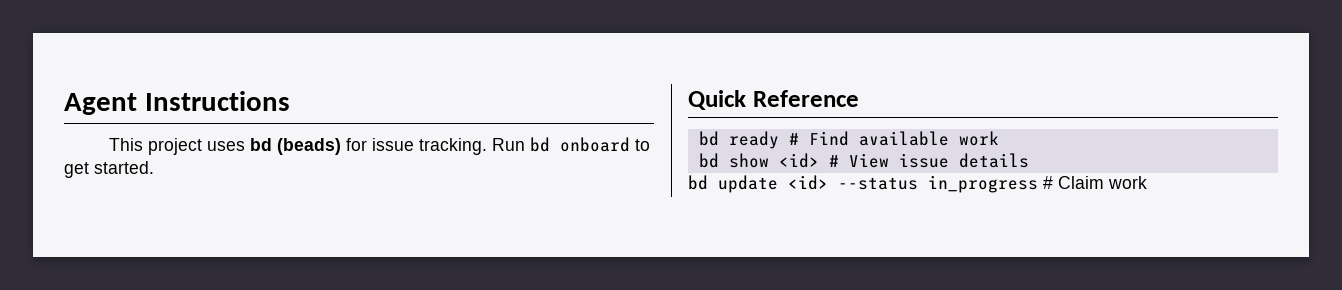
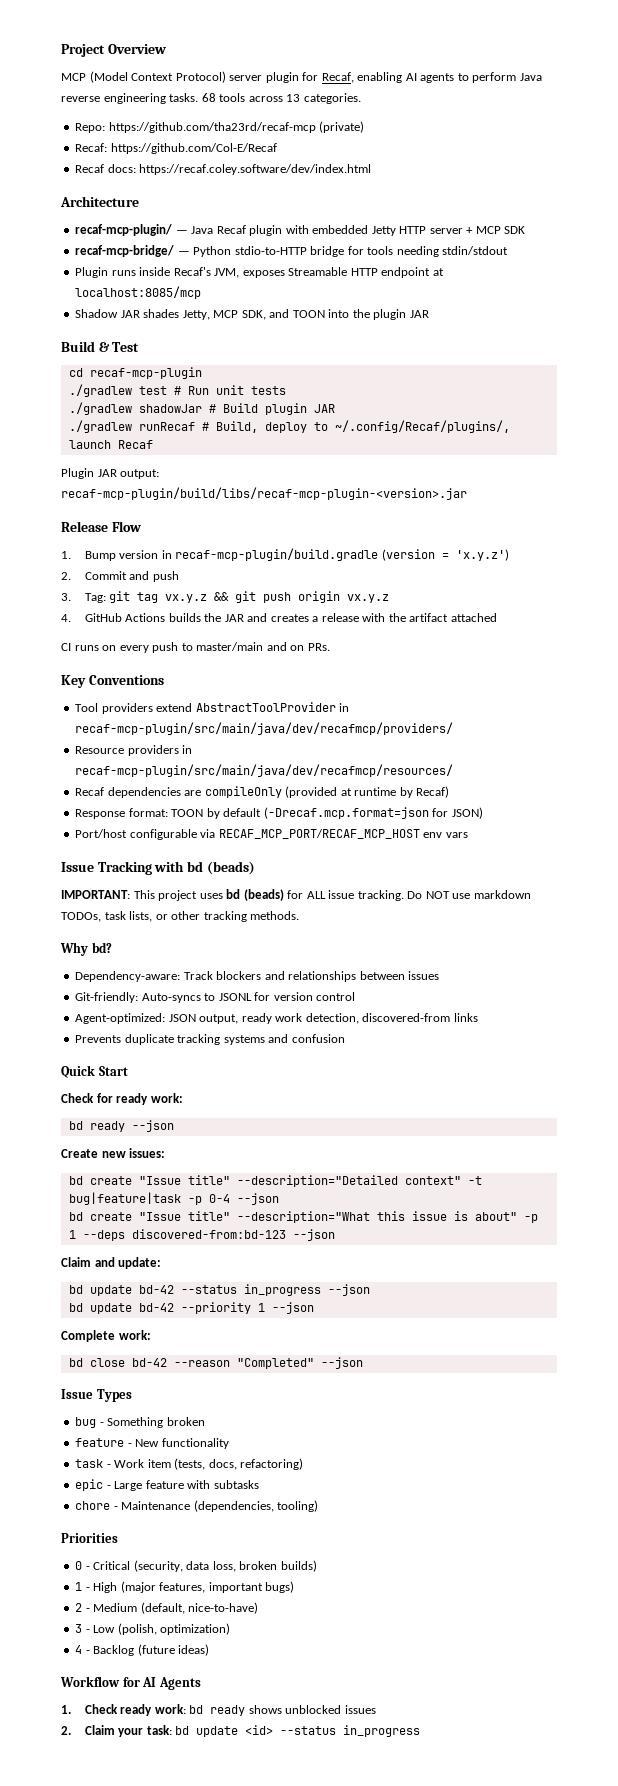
- Agent Instructions
- This project uses bd (beads) for issue tracking.
+ Project Overview
+ MCP (Model Context Protocol) server plugin for Recaf, enabling AI agents to perform Java reverse engineering tasks. 68 tools across 13 categories.
+ Repo: https://github.com/tha23rd/recaf-mcp (private)
+ Recaf: https://github.com/Col-E/Recaf
+ Recaf docs: https://recaf.coley.software/dev/index.html
+ Architecture
+ recaf-mcp-plugin/ — Java Recaf plugin with embedded Jetty HTTP server + MCP SDK
+ recaf-mcp-bridge/ — Python stdio-to-HTTP bridge for tools needing stdin/stdout
+ Plugin runs inside Recaf's JVM, exposes Streamable HTTP endpoint at localhost:8085/mcp
+ Shadow JAR shades Jetty, MCP SDK, and TOON into the plugin JAR
+ Build & Test
+ cd recaf-mcp-plugin
+ ./gradlew test # Run unit tests
+ ./gradlew shadowJar # Build plugin JAR
+ ./gradlew runRecaf # Build, deploy to ~/.config/Recaf/plugins/, launch Recaf
+ Plugin JAR output: recaf-mcp-plugin/build/libs/recaf-mcp-plugin-<version>.jar
+ Release Flow
+ 1. Bump version in recaf-mcp-plugin/build.gradle (version = 'x.y.z')
+ 2. Commit and push
+ 3. Tag: git tag vx.y.z && git push origin vx.y.z
+ 4. GitHub Actions builds the JAR and creates a release with the artifact attached
+ CI runs on every push to master/main and on PRs.
+ Key Conventions
+ Tool providers extend AbstractToolProvider in recaf-mcp-plugin/src/main/java/dev/recafmcp/providers/
+ Resource providers in recaf-mcp-plugin/src/main/java/dev/recafmcp/resources/
+ Recaf dependencies are compileOnly (provided at runtime by Recaf)
+ Response format: TOON by default (-Drecaf.mcp.format=json for JSON)
+ Port/host configurable via RECAF_MCP_PORT/RECAF_MCP_HOST env vars
+ Issue Tracking with bd (beads)
+ IMPORTANT: This project uses bd (beads) for ALL issue tracking.
- Run bd onboard to get started.
- Quick Reference
- bd ready # Find available work
- bd show <id> # View issue details
- bd update <id> --status in_progress # Claim work
+ Do NOT use markdown TODOs, task lists, or other tracking methods.
+ Why bd?
+ Dependency-aware: Track blockers and relationships between issues
+ Git-friendly: Auto-syncs to JSONL for version control
+ Agent-optimized: JSON output, ready work detection, discovered-from links
+ Prevents duplicate tracking systems and confusion
+ Quick Start
+ Check for ready work:
+ bd ready --json
+ Create new issues:
+ bd create "Issue title" --description="Detailed context" -t bug|feature|task -p 0-4 --json
+ bd create "Issue title" --description="What this issue is about" -p 1 --deps discovered-from:bd-123 --json
+ Claim and update:
+ bd update bd-42 --status in_progress --json
+ bd update bd-42 --priority 1 --json
+ Complete work:
+ bd close bd-42 --reason "Completed" --json
+ Issue Types
+ bug - Something broken
+ feature - New functionality
+ task - Work item (tests, docs, refactoring)
+ epic - Large feature with subtasks
+ chore - Maintenance (dependencies, tooling)
+ Priorities
+ 0 - Critical (security, data loss, broken builds)
+ 1 - High (major features, important bugs)
+ 2 - Medium (default, nice-to-have)
+ 3 - Low (polish, optimization)
+ 4 - Backlog (future ideas)
+ Workflow for AI Agents
+ 1. Check ready work: bd ready shows unblocked issues
+ 2. Claim your task: bd update <id> --status in_progress

